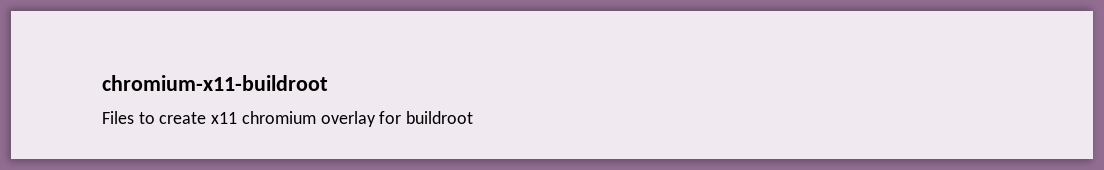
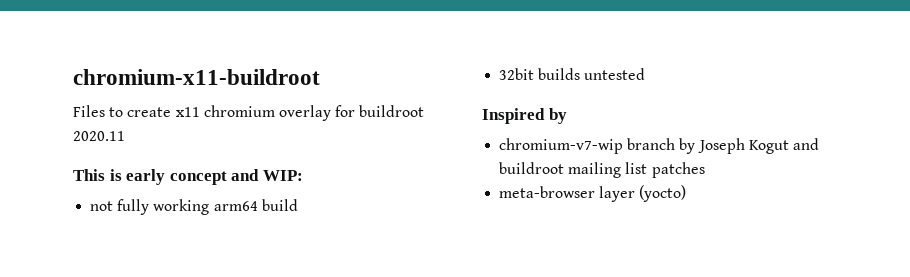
- Files to create x11 chromium overlay for buildroot
+ Files to create x11 chromium overlay for buildroot 2020.11
+ This is early concept and WIP:
+ not fully working arm64 build
+ 32bit builds untested
+ Inspired by
+ chromium-v7-wip branch by Joseph Kogut and buildroot mailing list patches
+ meta-browser layer (yocto)

